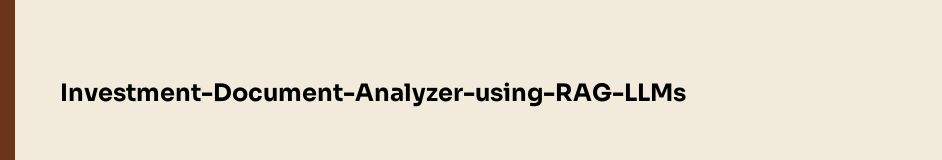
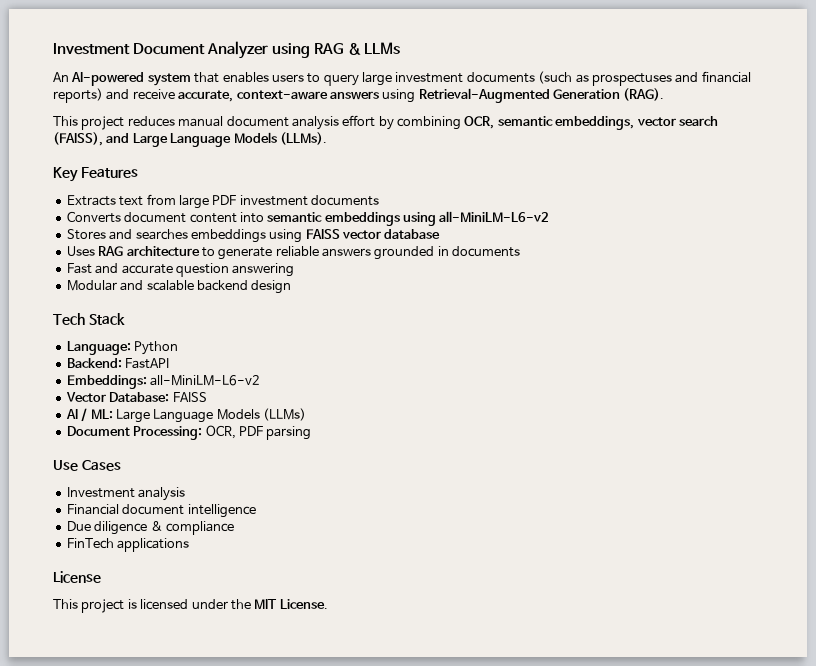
- Investment-Document-Analyzer-using-RAG-LLMs
+ Investment Document Analyzer using RAG & LLMs
+ An AI-powered system that enables users to query large investment documents (such as prospectuses and financial reports) and receive accurate, context-aware answers using Retrieval-Augmented Generation (RAG).
+ This project reduces manual document analysis effort by combining OCR, semantic embeddings, vector search (FAISS), and Large Language Models (LLMs).
+ Key Features
+ Extracts text from large PDF investment documents
+ Converts document content into semantic embeddings using all-MiniLM-L6-v2
+ Stores and searches embeddings using FAISS vector database
+ Uses RAG architecture to generate reliable answers grounded in documents
+ Fast and accurate question answering
+ Modular and scalable backend design
+ Tech Stack
+ Language: Python
+ Backend: FastAPI
+ Embeddings: all-MiniLM-L6-v2
+ Vector Database: FAISS
+ AI / ML: Large Language Models (LLMs)
+ Document Processing: OCR, PDF parsing
+ Use Cases
+ Investment analysis
+ Financial document intelligence
+ Due diligence & compliance
+ FinTech applications
+ License
+ This project is licensed under the MIT License.

